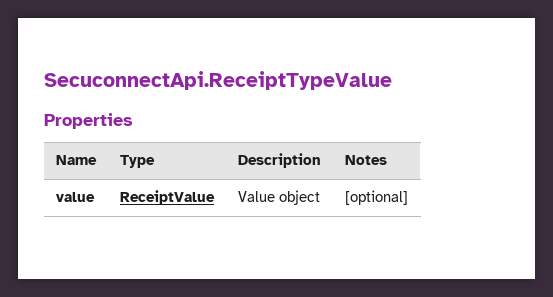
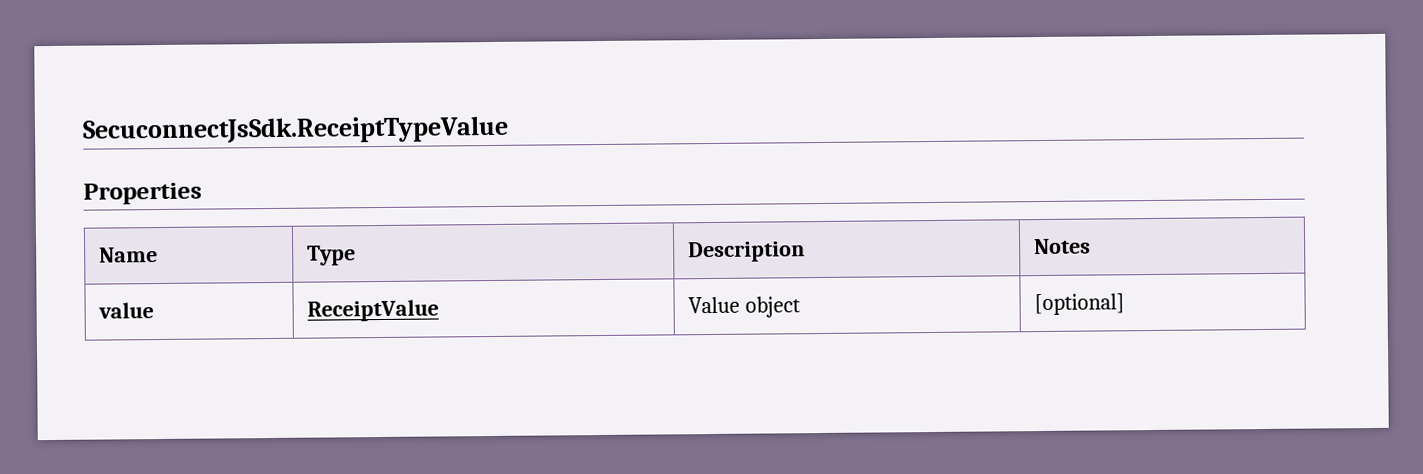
- SecuconnectApi.ReceiptTypeValue
+ SecuconnectJsSdk.ReceiptTypeValue

